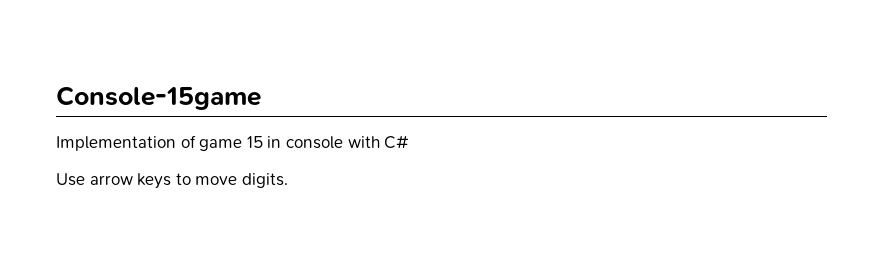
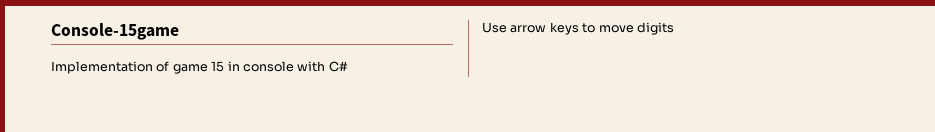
- Use arrow keys to move digits.
+ Use arrow keys to move digits

